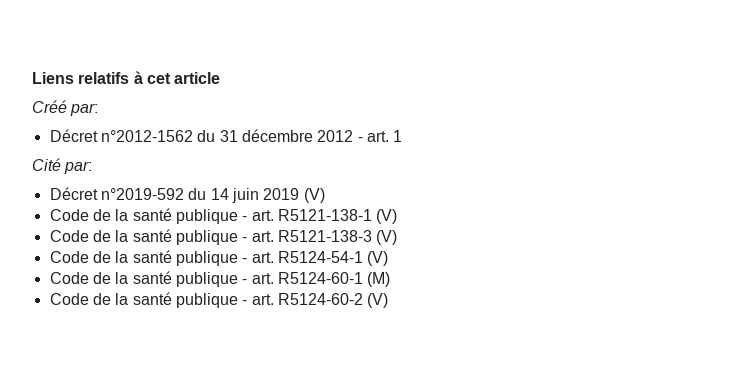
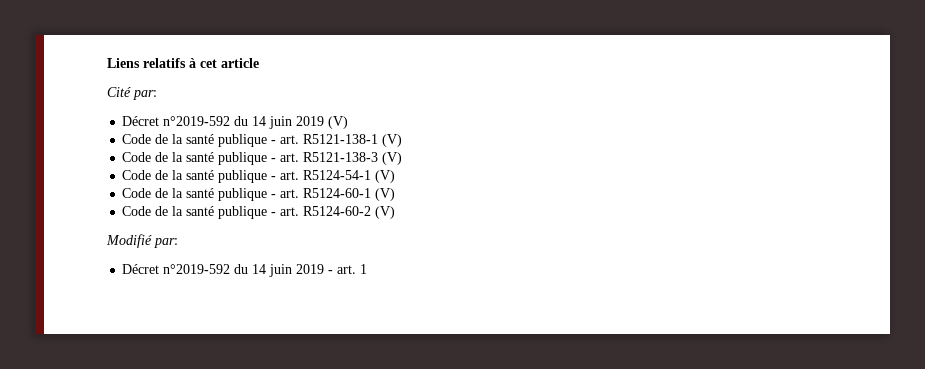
- Créé par:
- Décret n°2012-1562 du 31 décembre 2012 - art. 1
- Code de la santé publique - art. R5124-60-1 (M)
+ Code de la santé publique - art. R5124-60-1 (V)
+ Modifié par:
+ Décret n°2019-592 du 14 juin 2019 - art. 1

